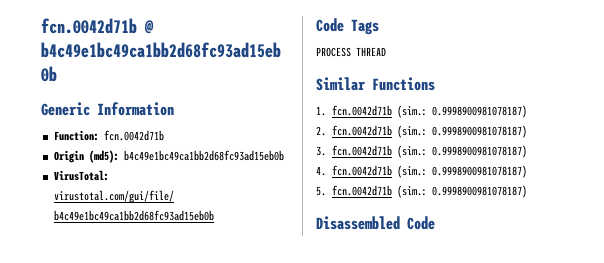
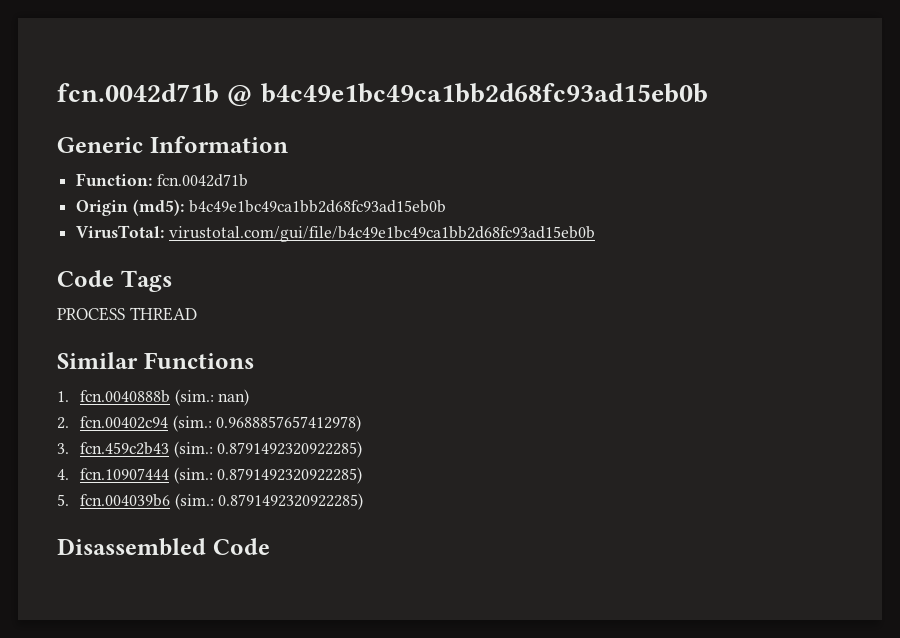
- 1. fcn.0042d71b (sim.: 0.9998900981078187)
- 2. fcn.0042d71b (sim.: 0.9998900981078187)
- 3. fcn.0042d71b (sim.: 0.9998900981078187)
- 4. fcn.0042d71b (sim.: 0.9998900981078187)
- 5. fcn.0042d71b (sim.: 0.9998900981078187)
+ 1. fcn.0040888b (sim.: nan)
+ 2. fcn.00402c94 (sim.: 0.9688857657412978)
+ 3. fcn.459c2b43 (sim.: 0.8791492320922285)
+ 4. fcn.10907444 (sim.: 0.8791492320922285)
+ 5. fcn.004039b6 (sim.: 0.8791492320922285)

